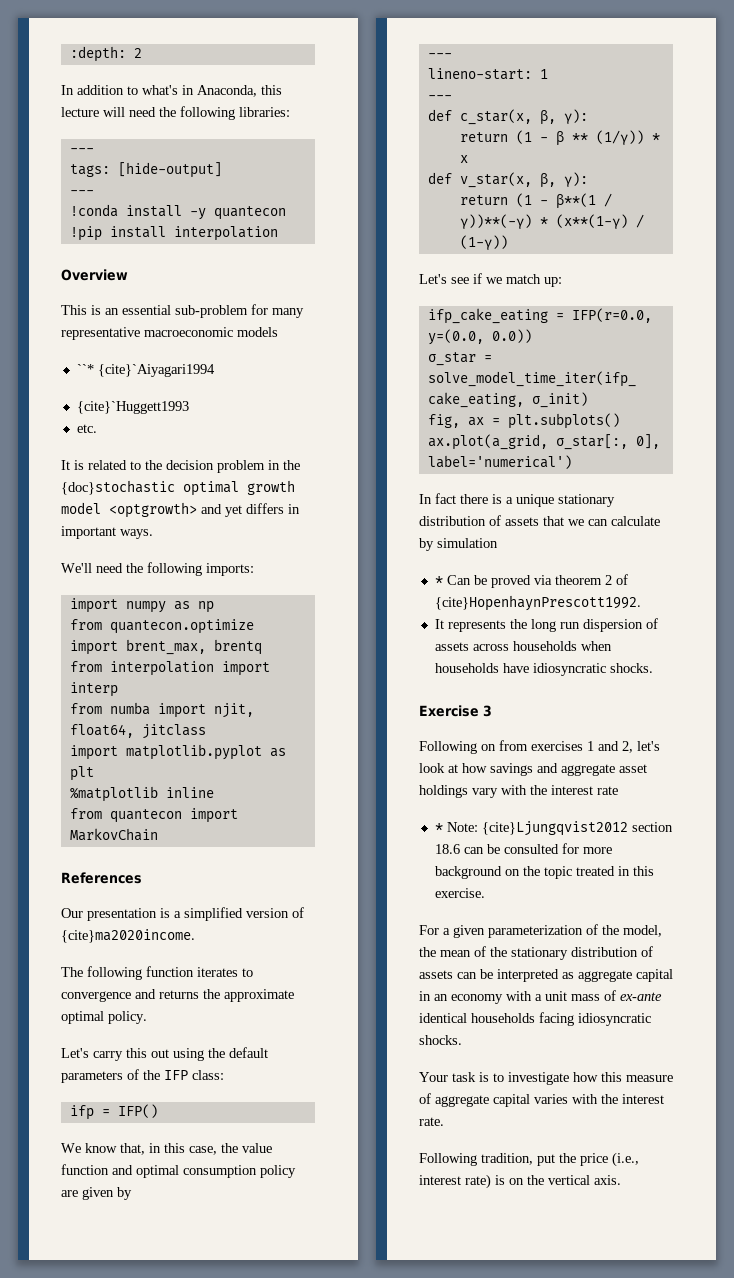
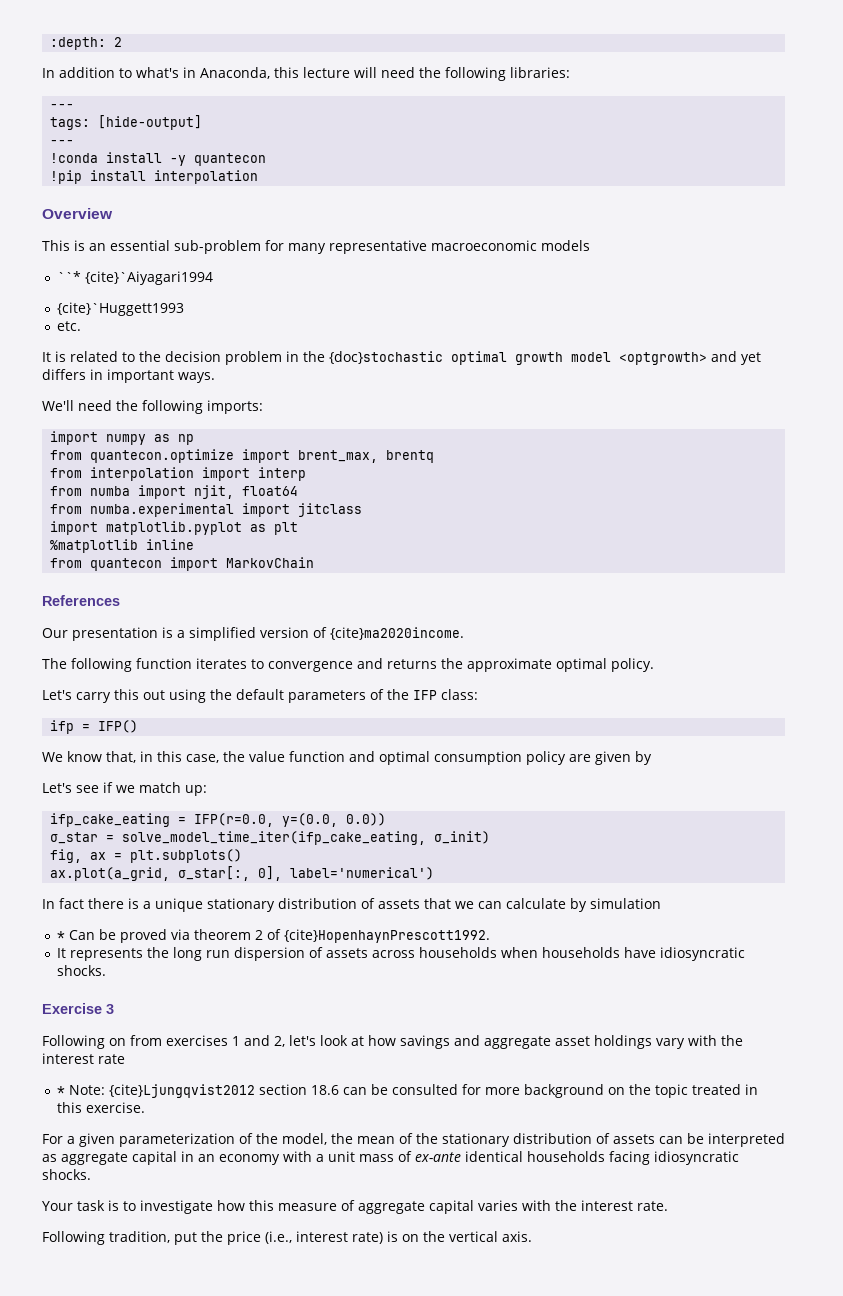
- from numba import njit, float64, jitclass
+ from numba import njit, float64
+ from numba.experimental import jitclass
  We know that, in this case, the value function and optimal consumption policy are given by
- ---
- lineno-start: 1
- ---
- def c_star(x, β, γ):
- return (1 - β ** (1/γ)) * x
- def v_star(x, β, γ):
- return (1 - β**(1 / γ))**(-γ) * (x**(1-γ) / (1-γ))

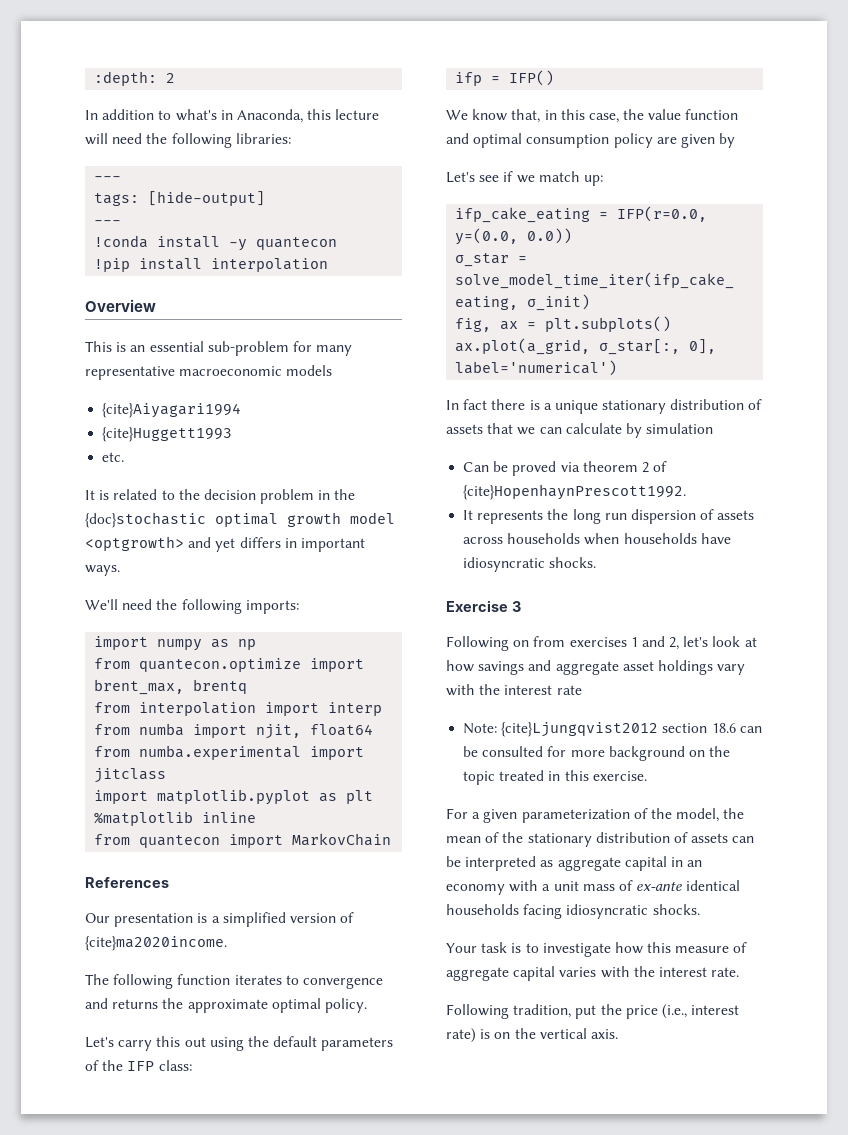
- ``* {cite}`Aiyagari1994
- {cite}`Huggett1993
+ {cite}Aiyagari1994
+ {cite}Huggett1993
- * Can be proved via theorem 2 of {cite}HopenhaynPrescott1992.
+ Can be proved via theorem 2 of {cite}HopenhaynPrescott1992.
- * Note: {cite}Ljungqvist2012 section 18.6 can be consulted for more background on the topic treated in this exercise.
+ Note: {cite}Ljungqvist2012 section 18.6 can be consulted for more background on the topic treated in this exercise.

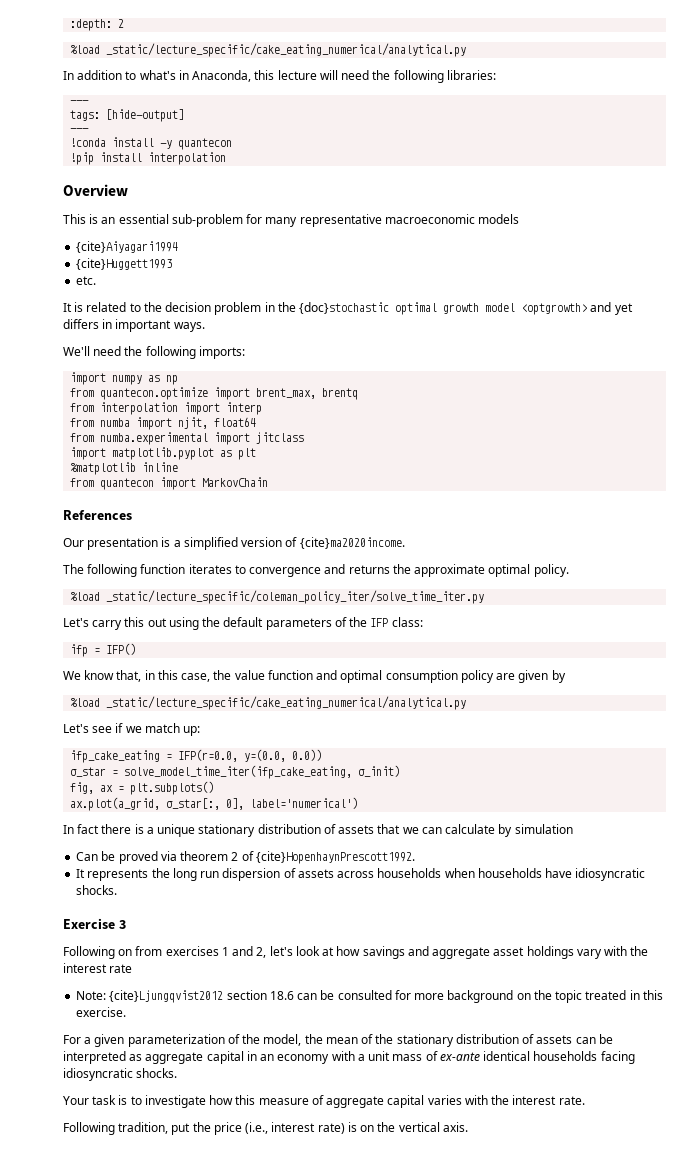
  :depth: 2
+ %load _static/lecture_specific/cake_eating_numerical/analytical.py
+ %load _static/lecture_specific/coleman_policy_iter/solve_time_iter.py
  We know that, in this case, the value function and optimal consumption policy are given by
+ %load _static/lecture_specific/cake_eating_numerical/analytical.py

